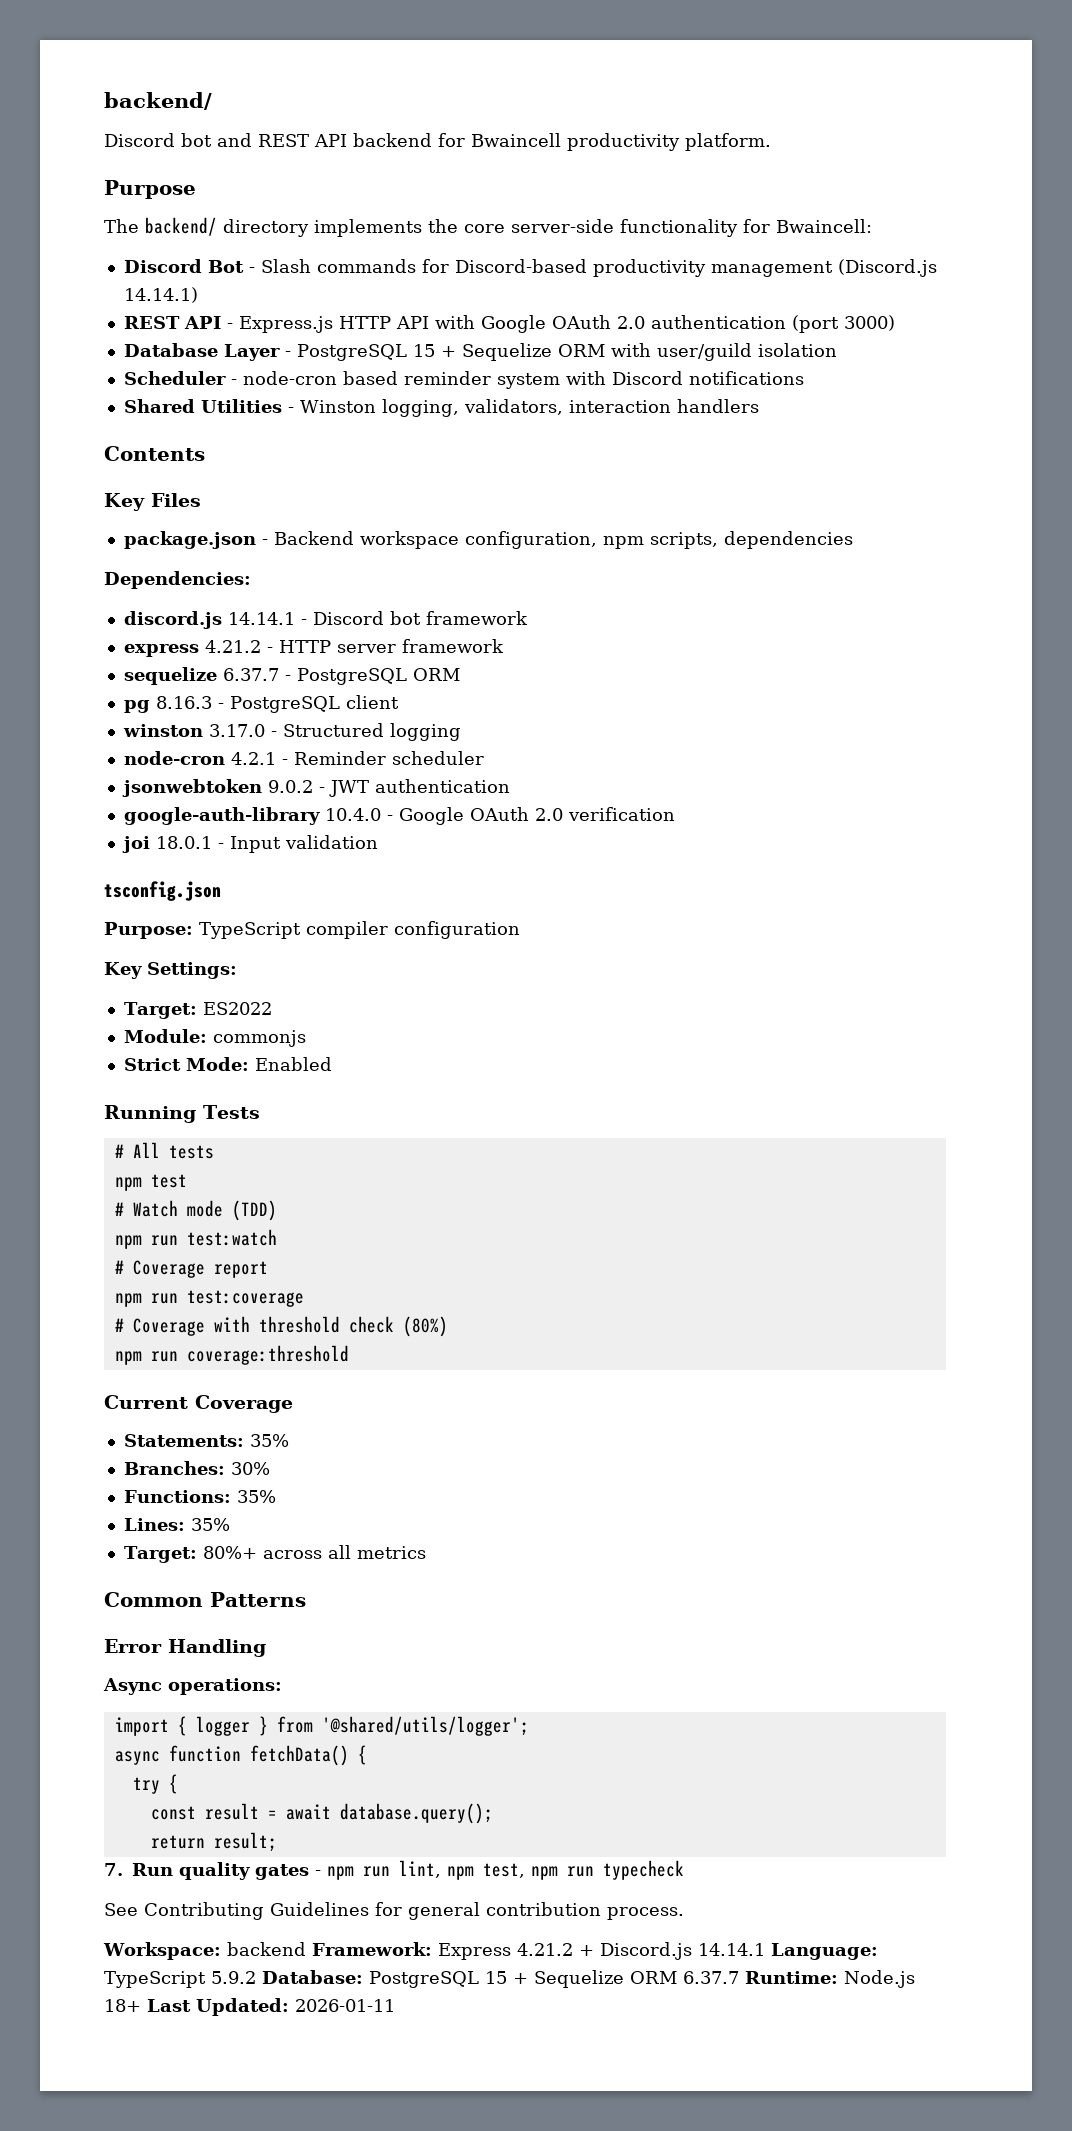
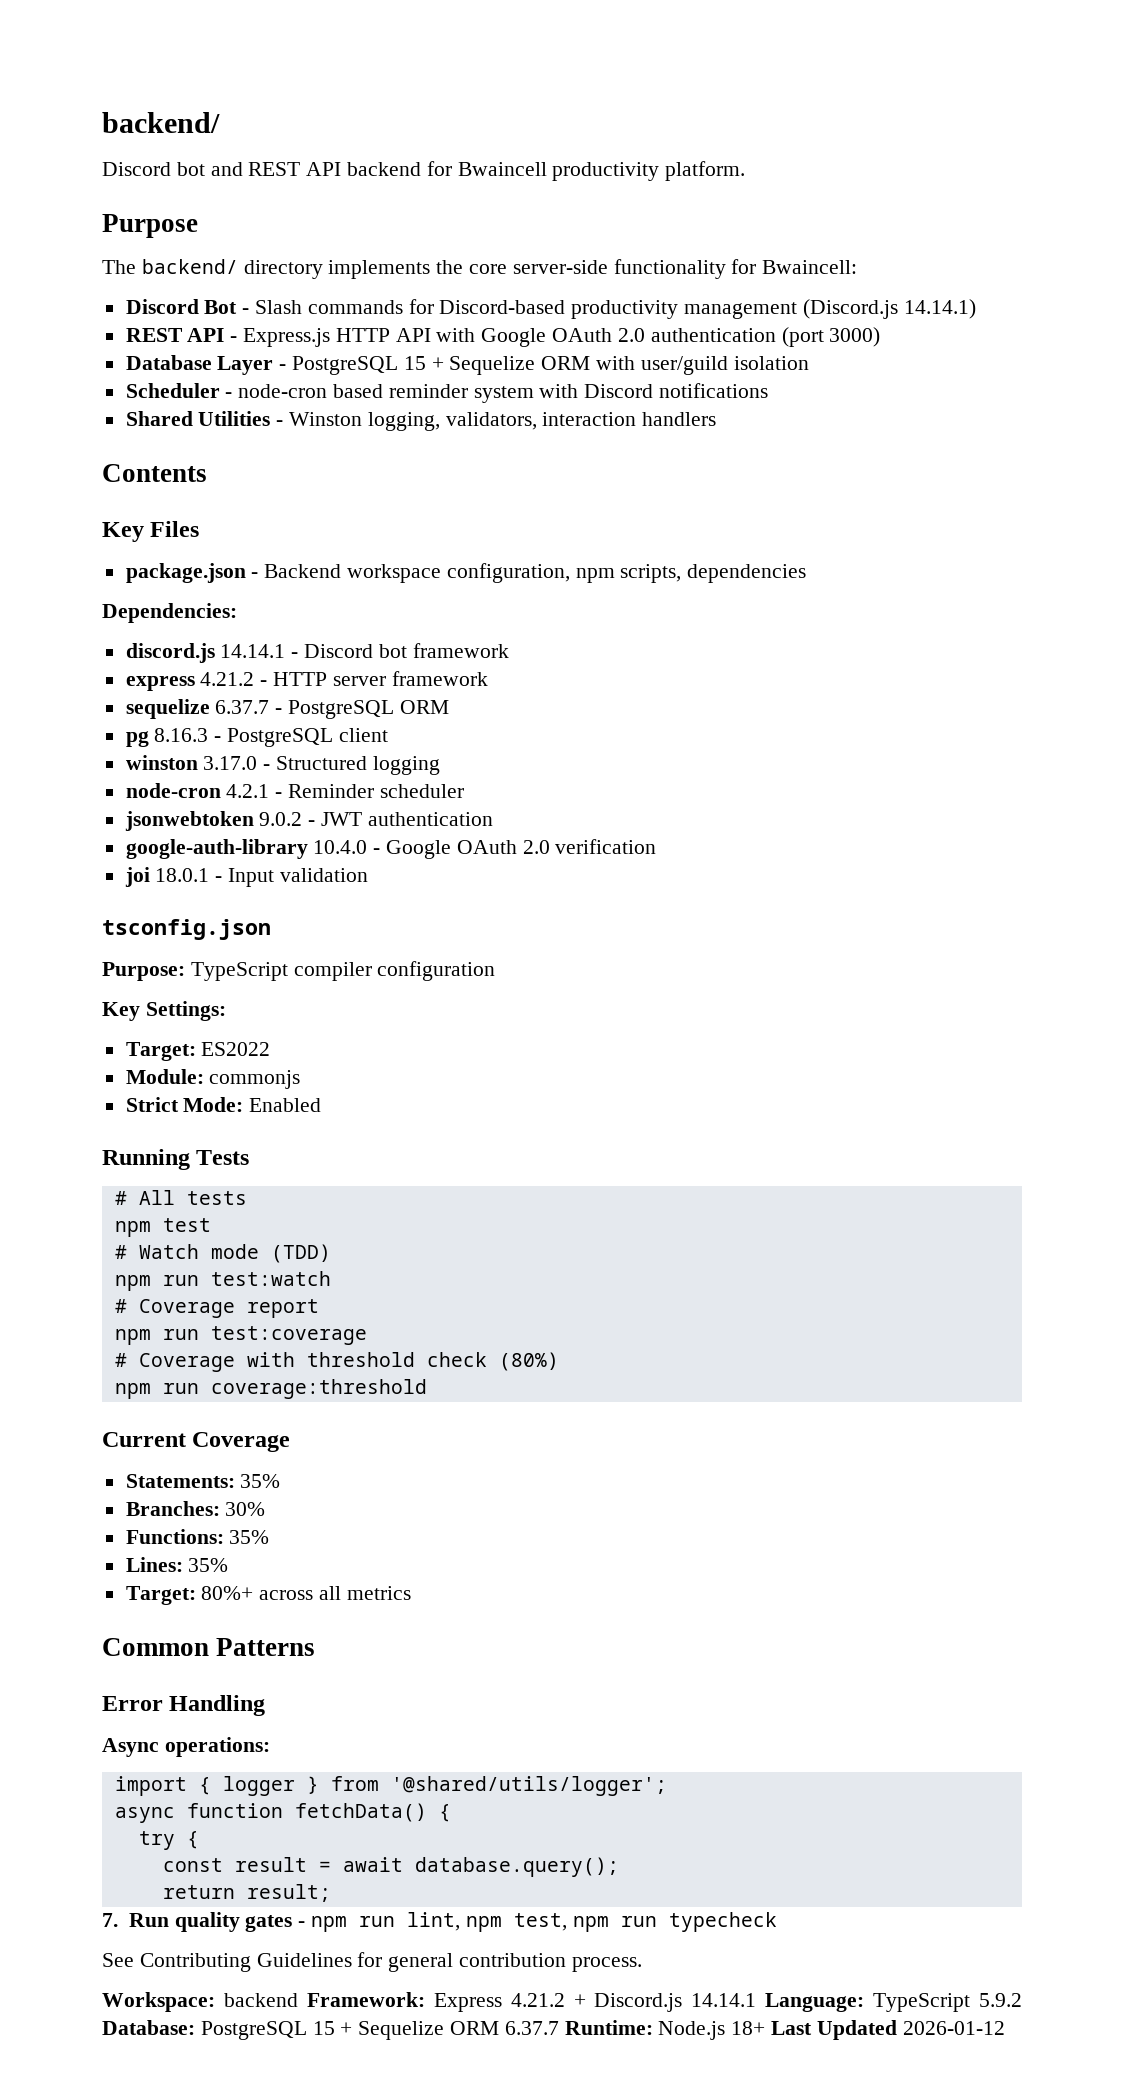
- Workspace: backend Framework: Express 4.21.2 + Discord.js 14.14.1 Language: TypeScript 5.9.2 Database: PostgreSQL 15 + Sequelize ORM 6.37.7 Runtime: Node.js 18+ Last Updated: 2026-01-11
+ Workspace: backend Framework: Express 4.21.2 + Discord.js 14.14.1 Language: TypeScript 5.9.2 Database: PostgreSQL 15 + Sequelize ORM 6.37.7 Runtime: Node.js 18+ Last Updated 2026-01-12

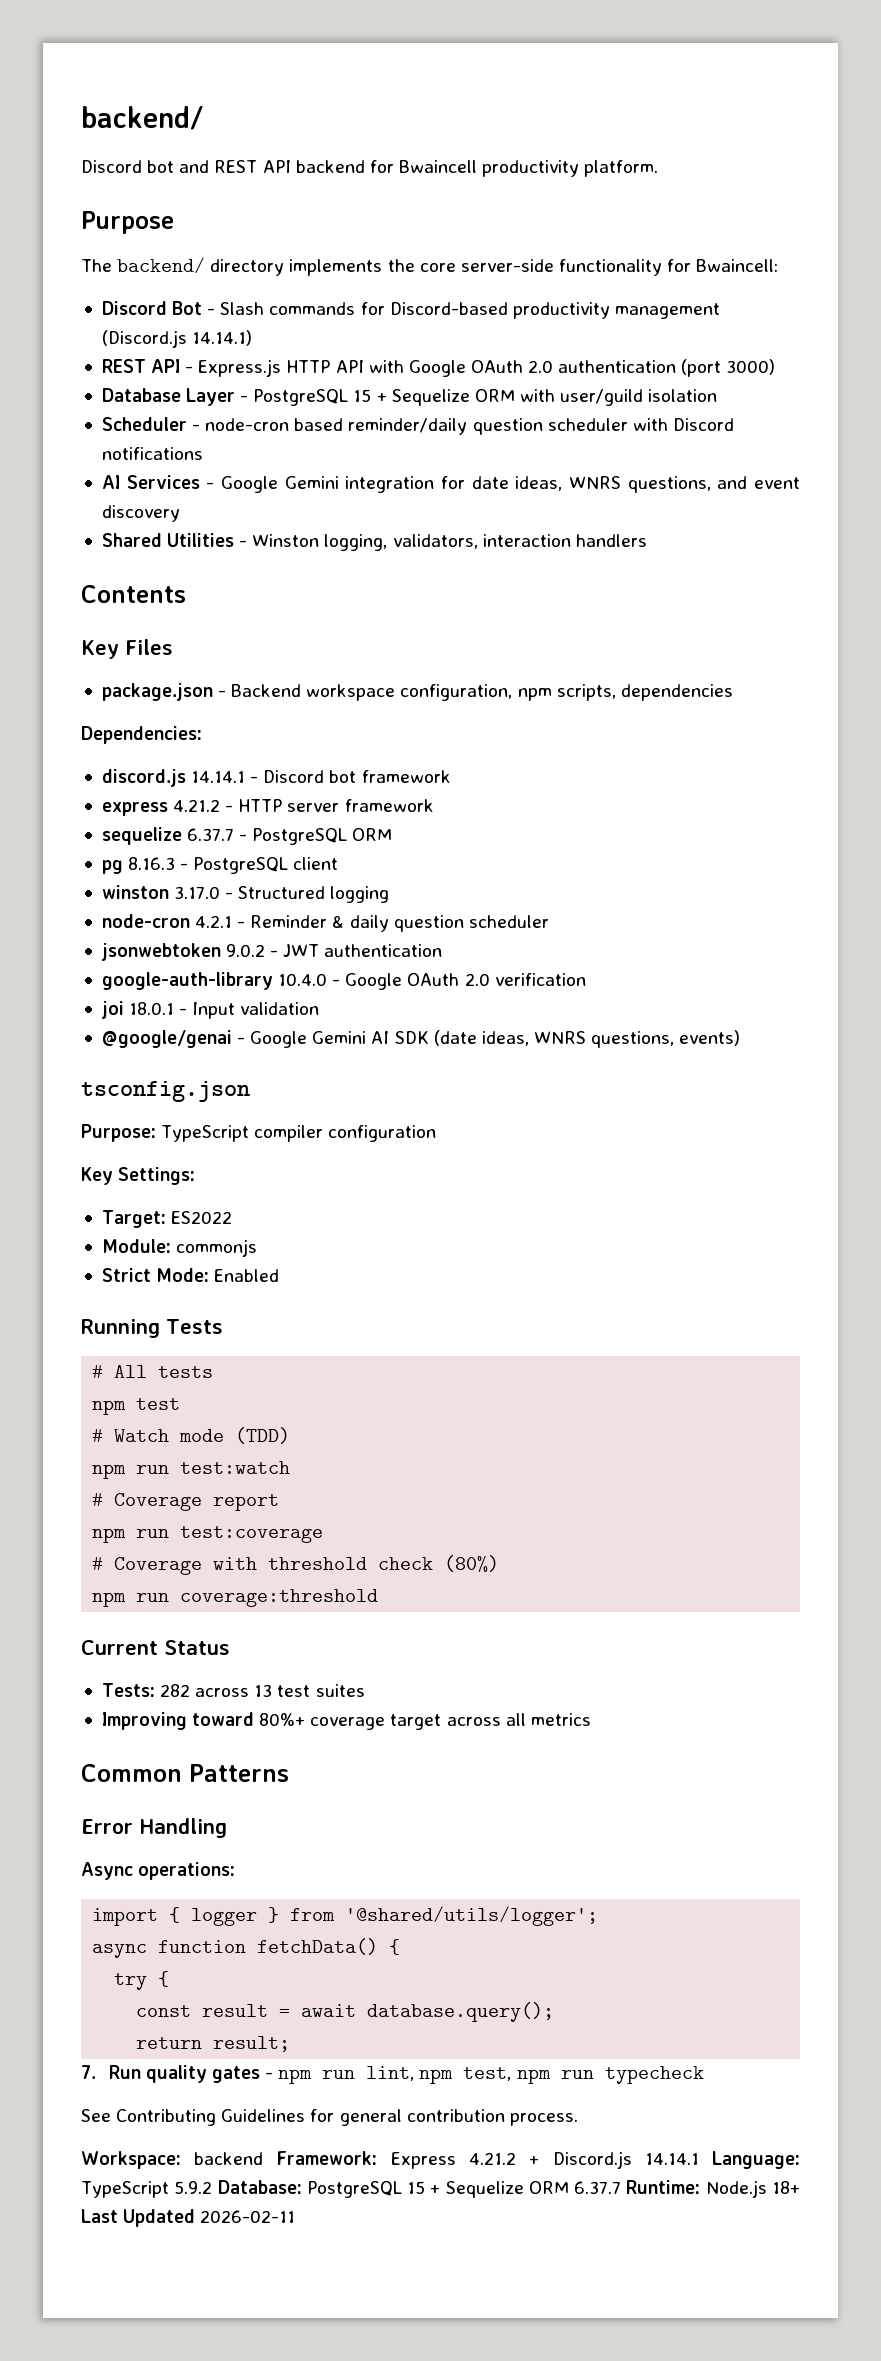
- Scheduler - node-cron based reminder system with Discord notifications
+ Scheduler - node-cron based reminder/daily question scheduler with Discord notifications
+ AI Services - Google Gemini integration for date ideas, WNRS questions, and event discovery
- node-cron 4.2.1 - Reminder scheduler
+ node-cron 4.2.1 - Reminder & daily question scheduler
+ @google/genai - Google Gemini AI SDK (date ideas, WNRS questions, events)
- Current Coverage
- Statements: 35%
- Branches: 30%
- Functions: 35%
- Lines: 35%
- Target: 80%+ across all metrics
+ Current Status
+ Tests: 282 across 13 test suites
+ Improving toward 80%+ coverage target across all metrics
- Workspace: backend Framework: Express 4.21.2 + Discord.js 14.14.1 Language: TypeScript 5.9.2 Database: PostgreSQL 15 + Sequelize ORM 6.37.7 Runtime: Node.js 18+ Last Updated 2026-01-12
+ Workspace: backend Framework: Express 4.21.2 + Discord.js 14.14.1 Language: TypeScript 5.9.2 Database: PostgreSQL 15 + Sequelize ORM 6.37.7 Runtime: Node.js 18+ Last Updated 2026-02-11

